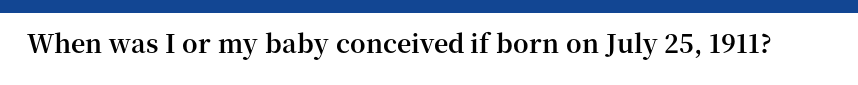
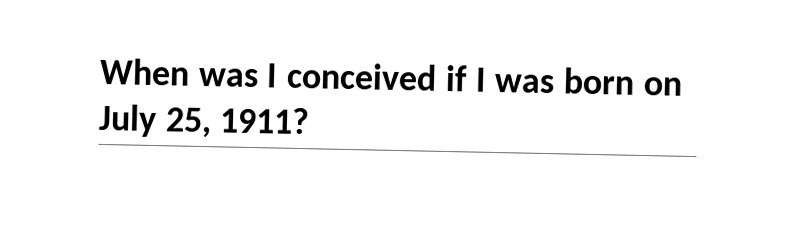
- When was I or my baby conceived if born on July 25, 1911?
+ When was I conceived if I was born on July 25, 1911?

